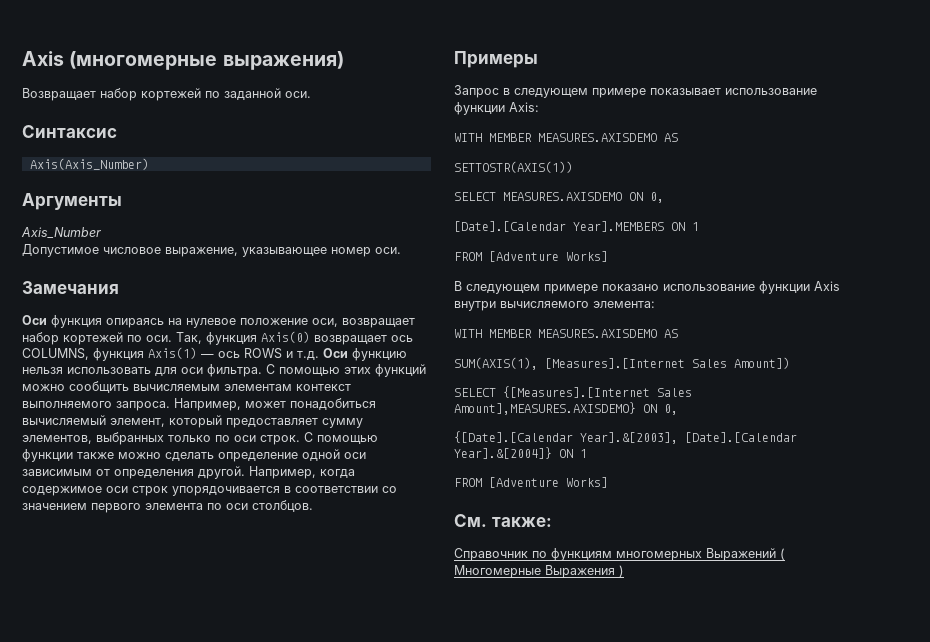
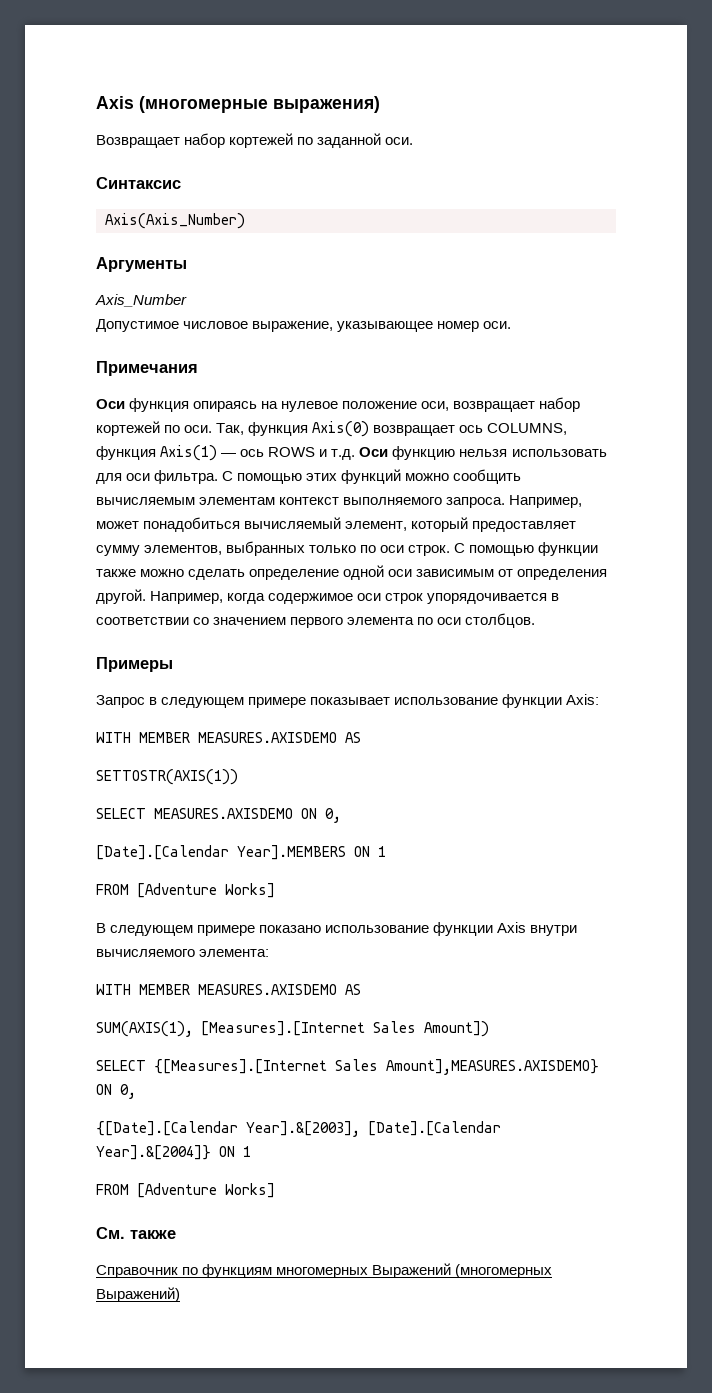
- Замечания
+ Примечания
- См. также:
+ См. также
- Справочник по функциям многомерных Выражений ( Многомерные Выражения )
+ Справочник по функциям многомерных Выражений (многомерных Выражений)

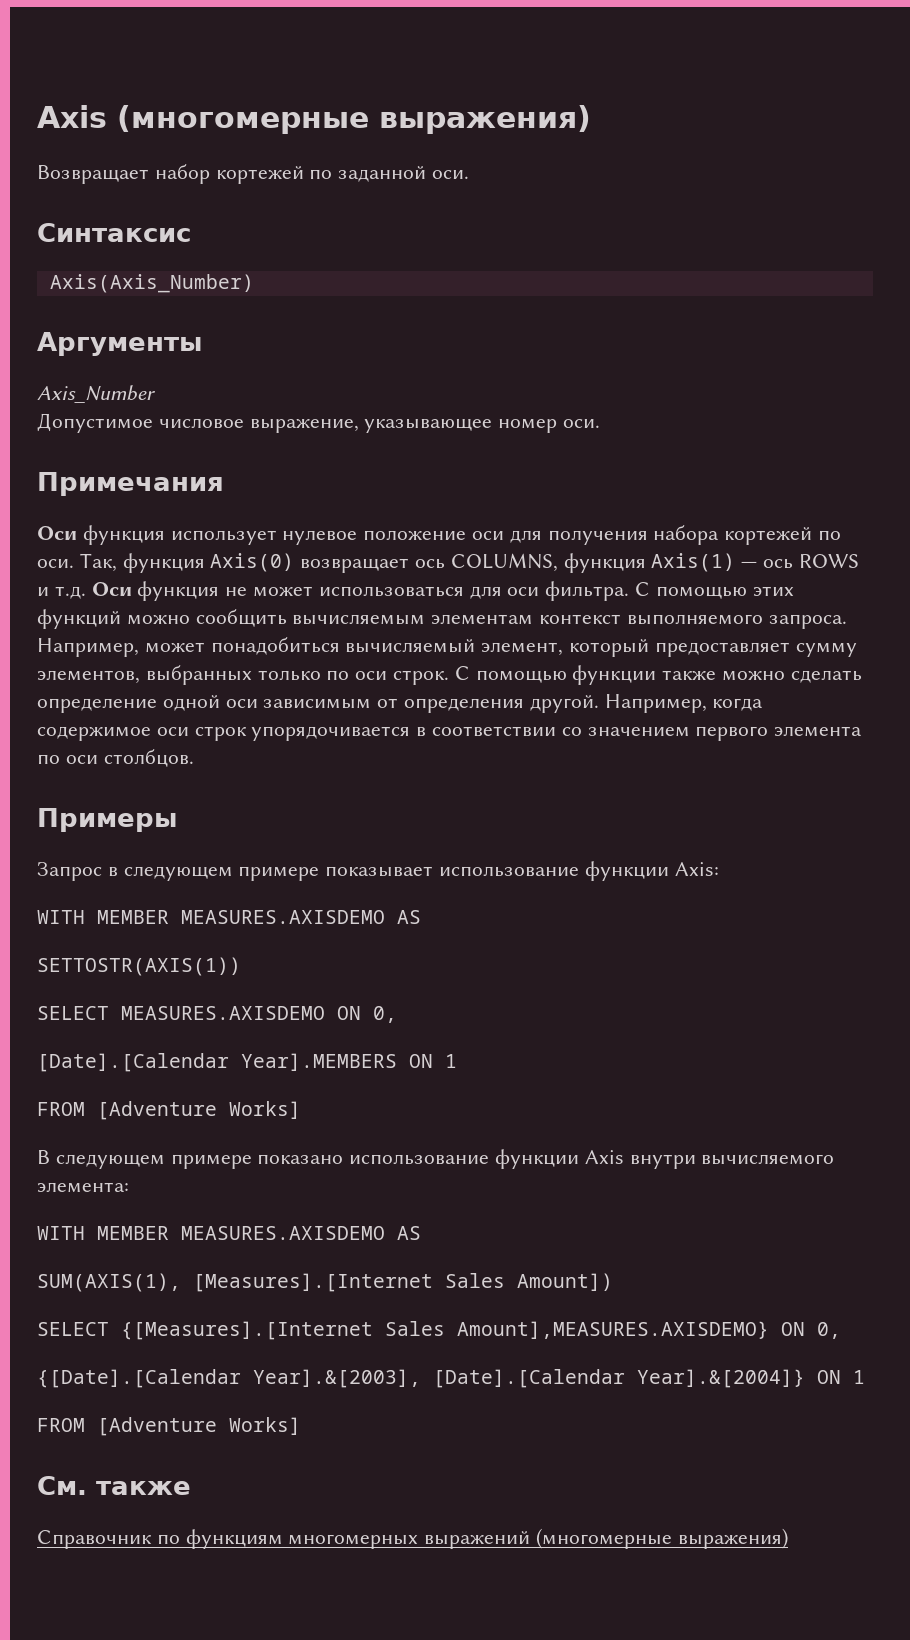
- Оси функция опираясь на нулевое положение оси, возвращает набор кортежей по оси.
+ Оси функция использует нулевое положение оси для получения набора кортежей по оси.
- Так, функция Axis(0) возвращает ось COLUMNS, функция Axis(1) — ось ROWS и т.д. Оси функцию нельзя использовать для оси фильтра.
+ Так, функция Axis(0) возвращает ось COLUMNS, функция Axis(1) — ось ROWS и т.д. Оси функция не может использоваться для оси фильтра.
- Справочник по функциям многомерных Выражений (многомерных Выражений)
+ Справочник по функциям многомерных выражений (многомерные выражения)

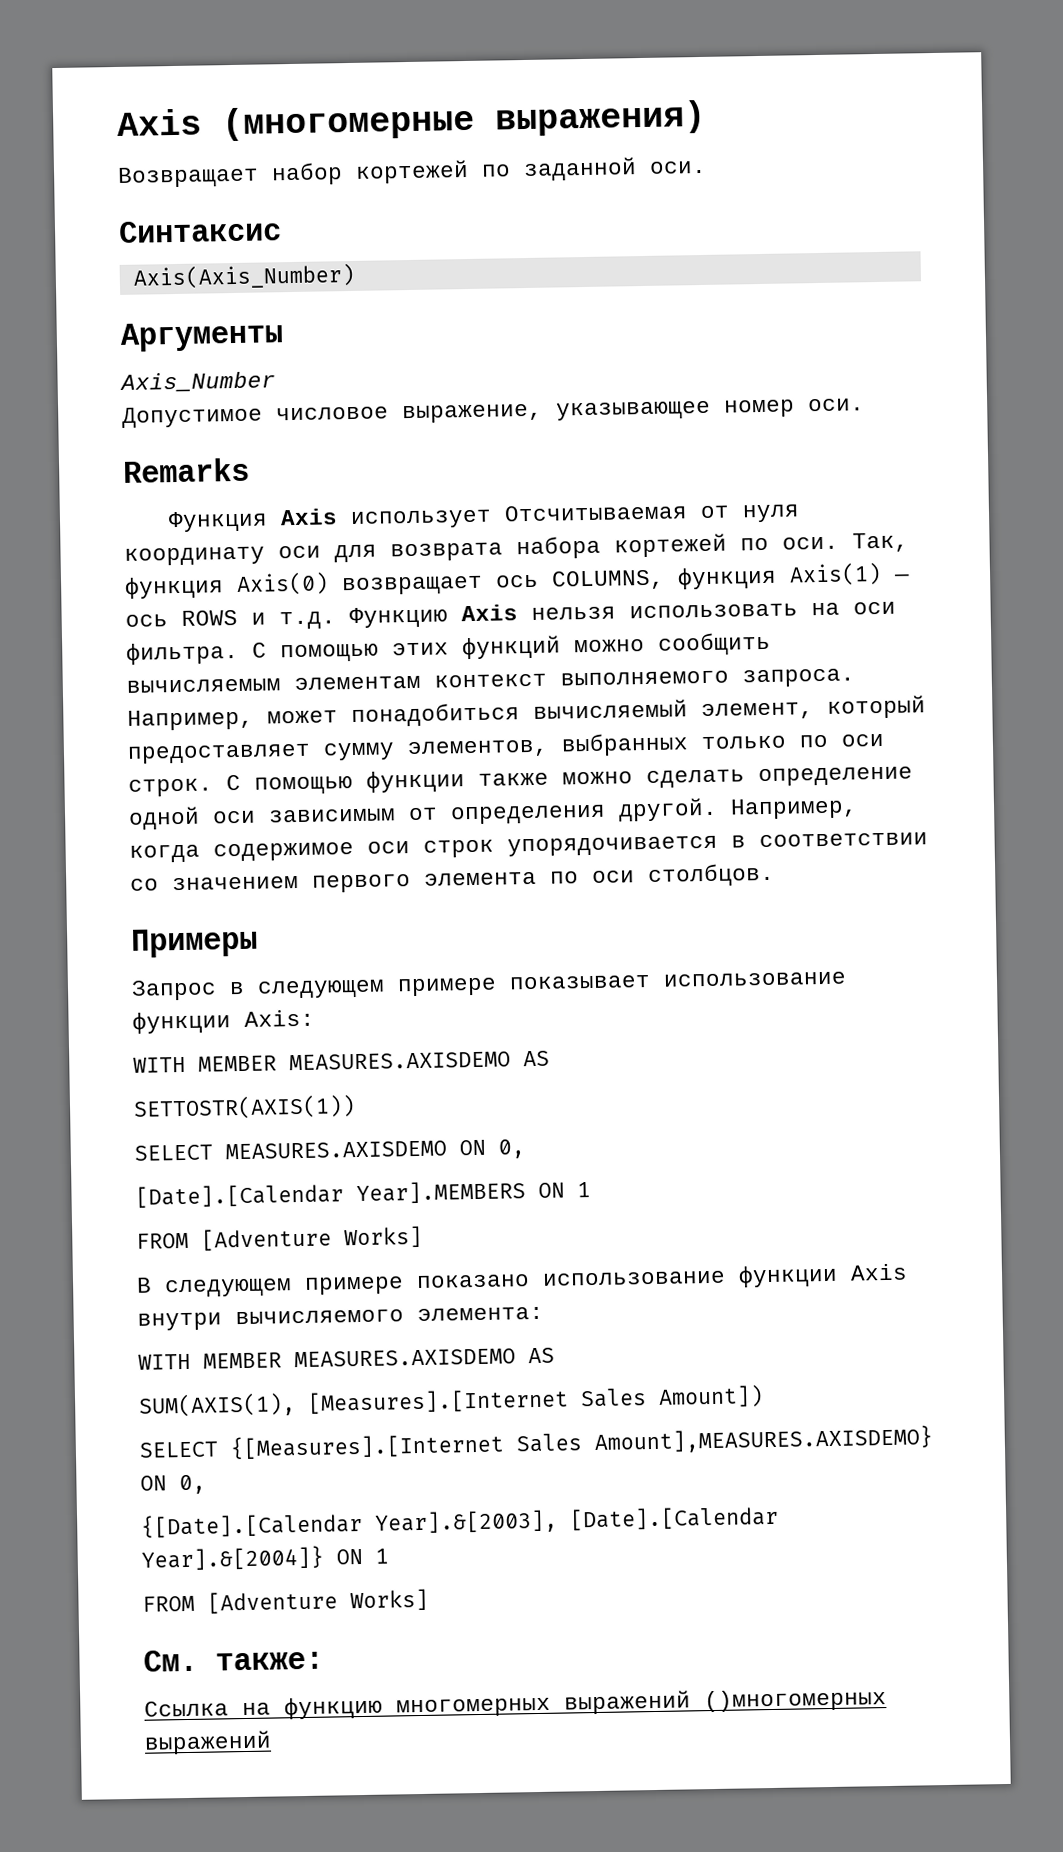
- Примечания
- Оси функция использует нулевое положение оси для получения набора кортежей по оси.
+ Remarks
+ Функция Axis использует Отсчитываемая от нуля координату оси для возврата набора кортежей по оси.
- Так, функция Axis(0) возвращает ось COLUMNS, функция Axis(1) — ось ROWS и т.д. Оси функция не может использоваться для оси фильтра.
+ Так, функция Axis(0) возвращает ось COLUMNS, функция Axis(1) — ось ROWS и т.д. Функцию Axis нельзя использовать на оси фильтра.
- См. также
- Справочник по функциям многомерных выражений (многомерные выражения)
+ См. также:
+ Ссылка на функцию многомерных выражений ()многомерных выражений

